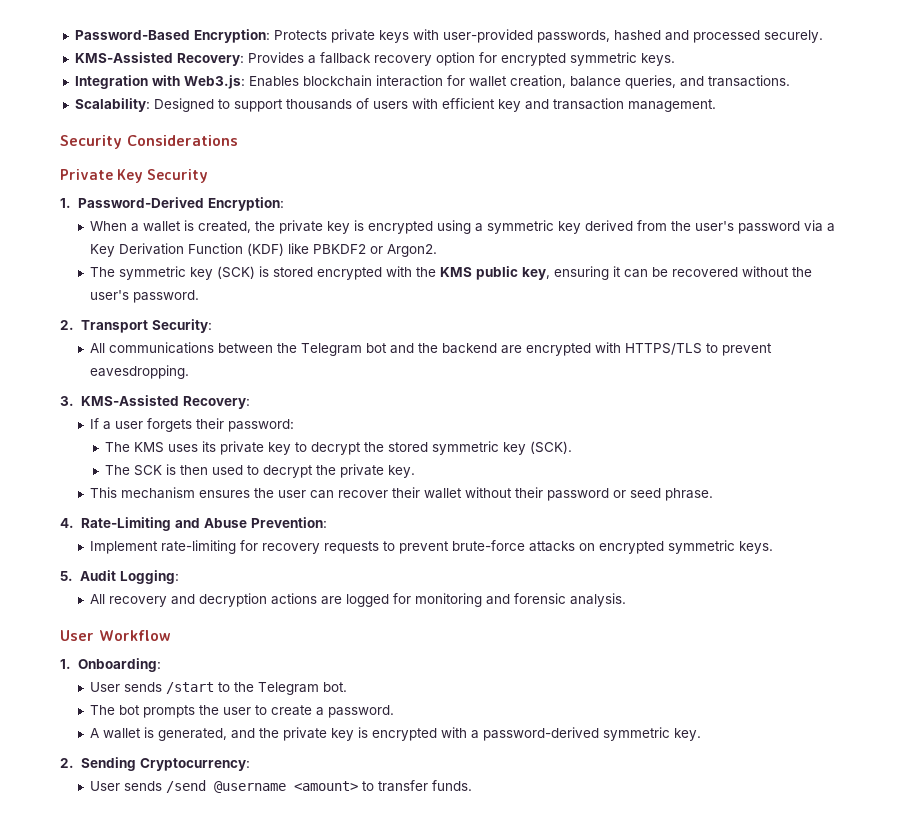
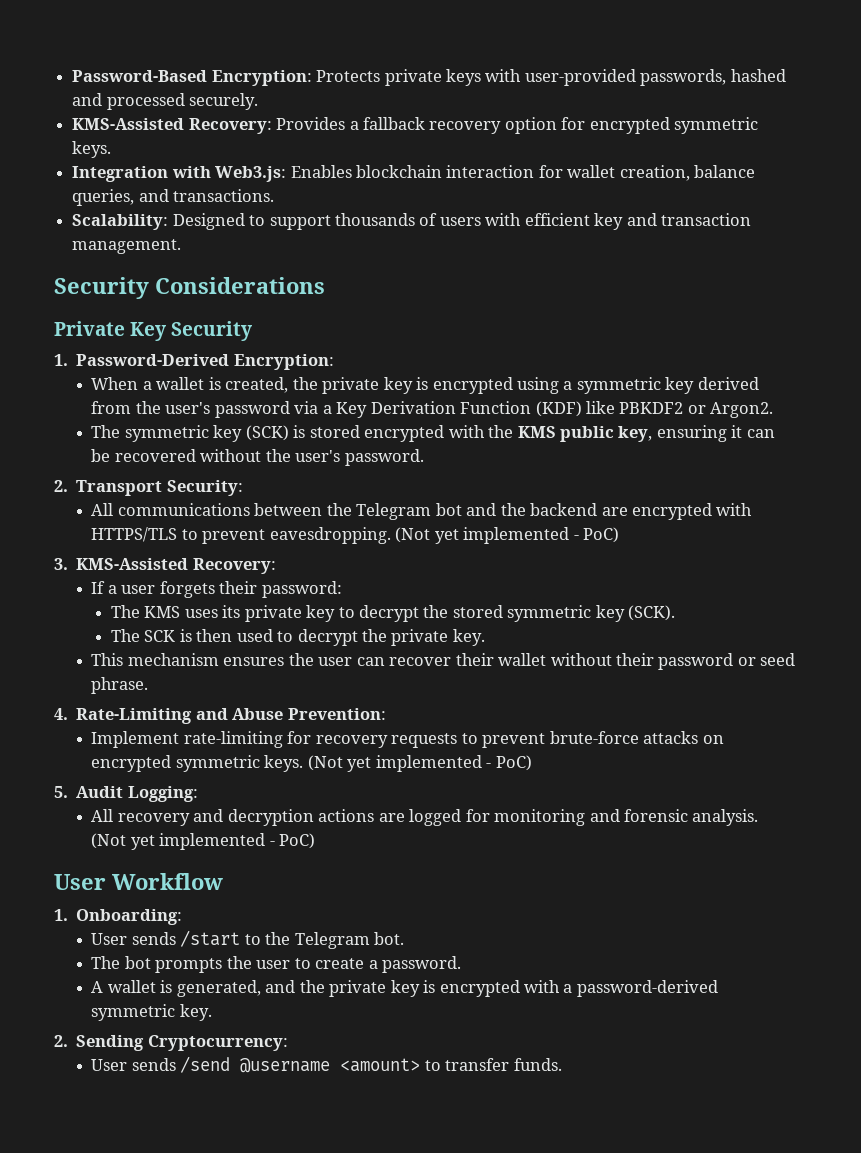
- All communications between the Telegram bot and the backend are encrypted with HTTPS/TLS to prevent eavesdropping.
+ All communications between the Telegram bot and the backend are encrypted with HTTPS/TLS to prevent eavesdropping. (Not yet implemented - PoC)
- Implement rate-limiting for recovery requests to prevent brute-force attacks on encrypted symmetric keys.
+ Implement rate-limiting for recovery requests to prevent brute-force attacks on encrypted symmetric keys. (Not yet implemented - PoC)
- All recovery and decryption actions are logged for monitoring and forensic analysis.
+ All recovery and decryption actions are logged for monitoring and forensic analysis. (Not yet implemented - PoC)

